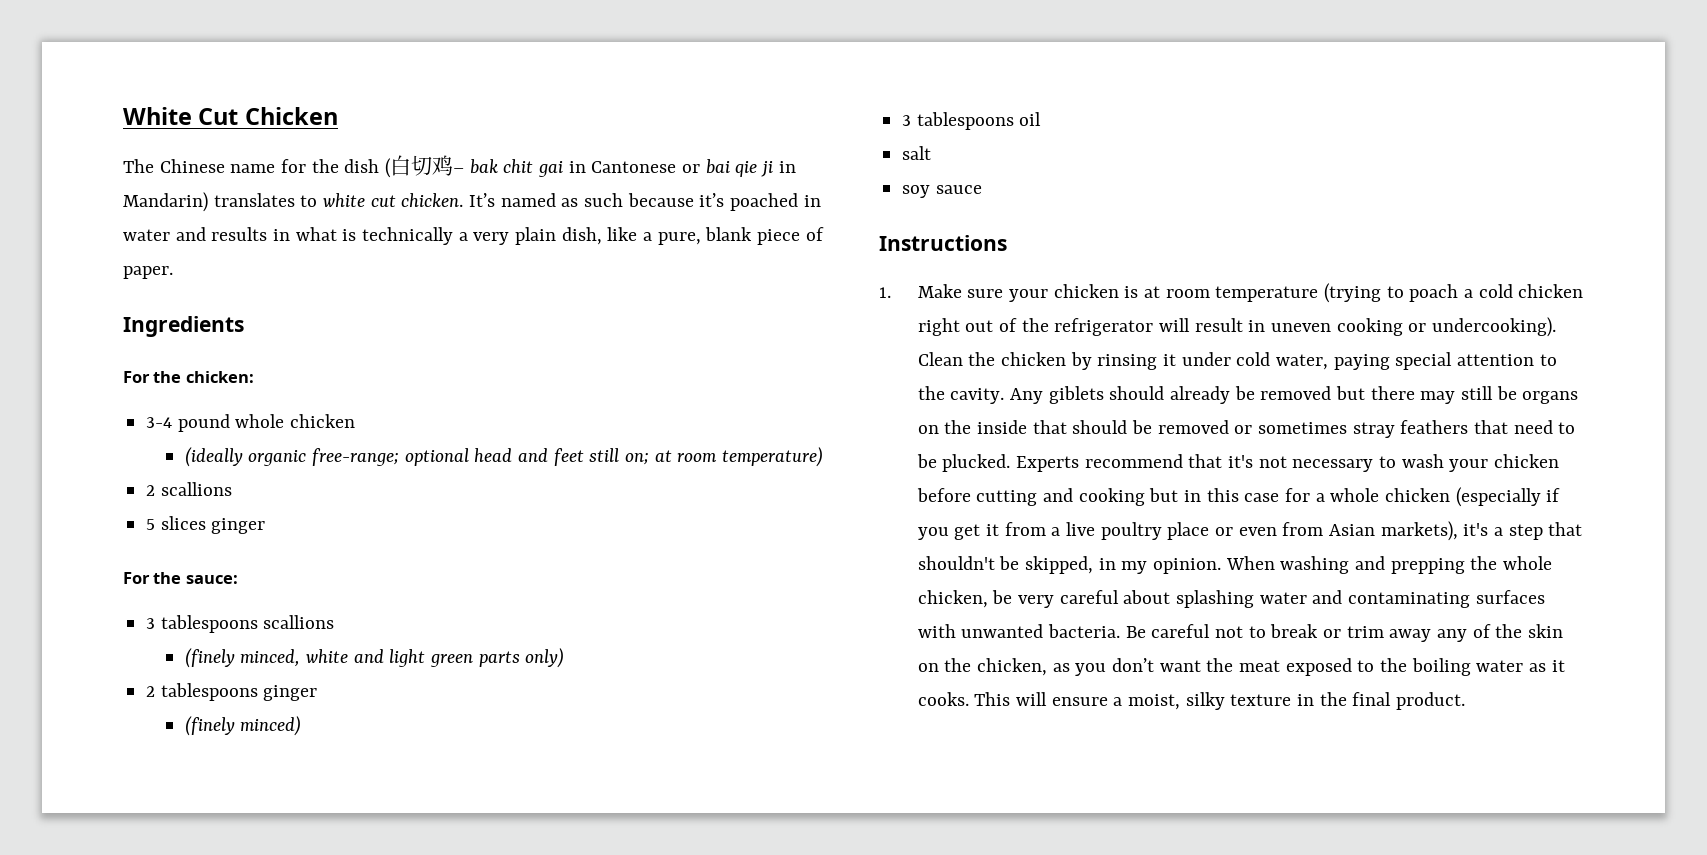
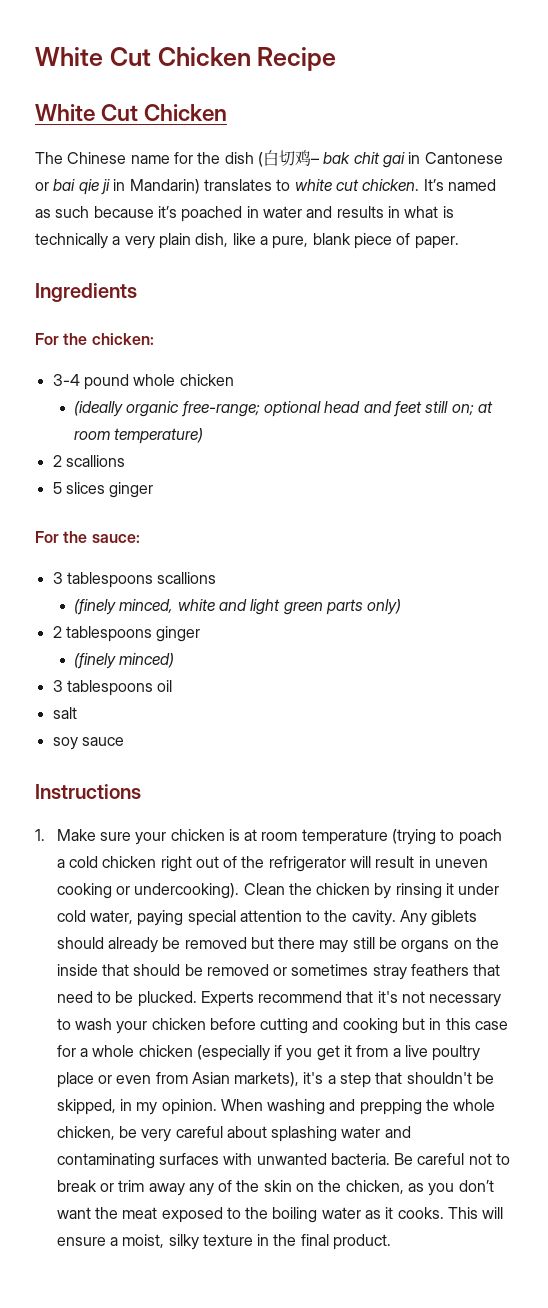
+ White Cut Chicken Recipe

